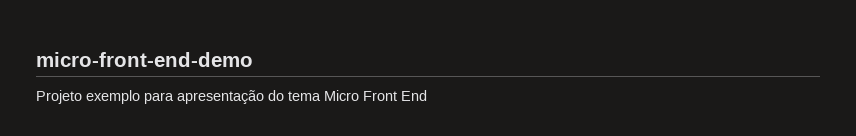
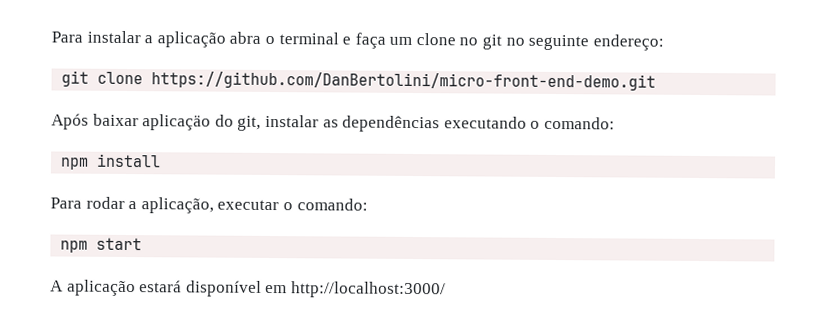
- micro-front-end-demo
- Projeto exemplo para apresentação do tema Micro Front End
+ Para instalar a aplicação abra o terminal e faça um clone no git no seguinte endereço:
+ git clone https://github.com/DanBertolini/micro-front-end-demo.git
+ Após baixar aplicaçäo do git, instalar as dependências executando o comando:
+ npm install
+ Para rodar a aplicação, executar o comando:
+ npm start
+ A aplicação estará disponível em http://localhost:3000/

